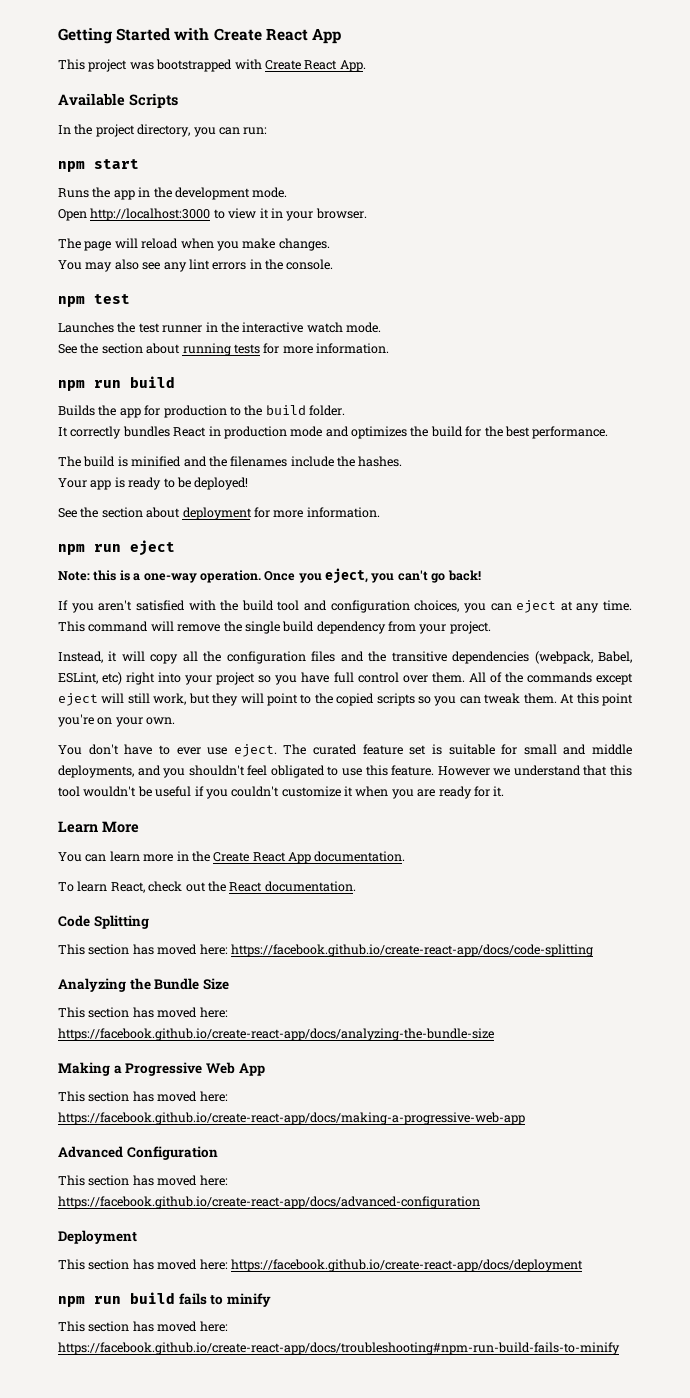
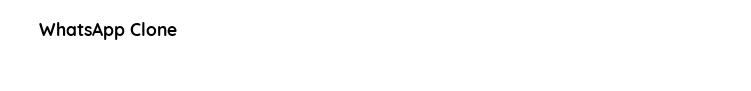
- Getting Started with Create React App
- This project was bootstrapped with Create React App.
- Available Scripts
- In the project directory, you can run:
- npm start
- Runs the app in the development mode.
- Open http://localhost:3000 to view it in your browser.
- The page will reload when you make changes.
- You may also see any lint errors in the console.
- npm test
- Launches the test runner in the interactive watch mode.
- See the section about running tests for more information.
- npm run build
- Builds the app for production to the build folder.
- It correctly bundles React in production mode and optimizes the build for the best performance.
- The build is minified and the filenames include the hashes.
- Your app is ready to be deployed!
- See the section about deployment for more information.
- npm run eject
- Note: this is a one-way operation. Once you eject, you can't go back!
- If you aren't satisfied with the build tool and configuration choices, you can eject at any time. This command will remove the single build dependency from your project.
- Instead, it will copy all the configuration files and the transitive dependencies (webpack, Babel, ESLint, etc) right into your project so you have full control over them. All of the commands except eject will still work, but they will point to the copied scripts so you can tweak them. At this point you're on your own.
- You don't have to ever use eject. The curated feature set is suitable for small and middle deployments, and you shouldn't feel obligated to use this feature. However we understand that this tool wouldn't be useful if you couldn't customize it when you are ready for it.
- Learn More
- You can learn more in the Create React App documentation.
- To learn React, check out the React documentation.
- Code Splitting
- This section has moved here: https://facebook.github.io/create-react-app/docs/code-splitting
- Analyzing the Bundle Size
- This section has moved here: https://facebook.github.io/create-react-app/docs/analyzing-the-bundle-size
- Making a Progressive Web App
- This section has moved here: https://facebook.github.io/create-react-app/docs/making-a-progressive-web-app
- Advanced Configuration
- This section has moved here: https://facebook.github.io/create-react-app/docs/advanced-configuration
- Deployment
- This section has moved here: https://facebook.github.io/create-react-app/docs/deployment
- npm run build fails to minify
- This section has moved here: https://facebook.github.io/create-react-app/docs/troubleshooting#npm-run-build-fails-to-minify
+ WhatsApp Clone

